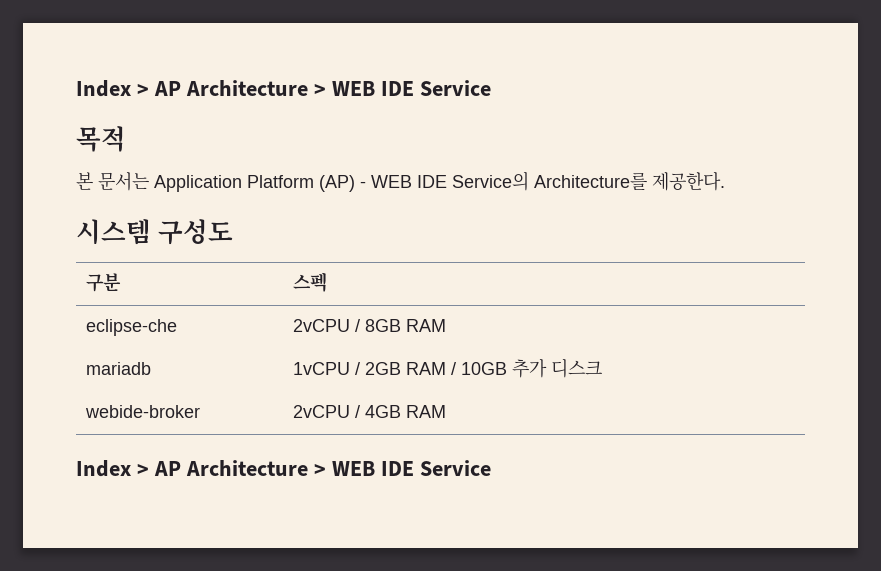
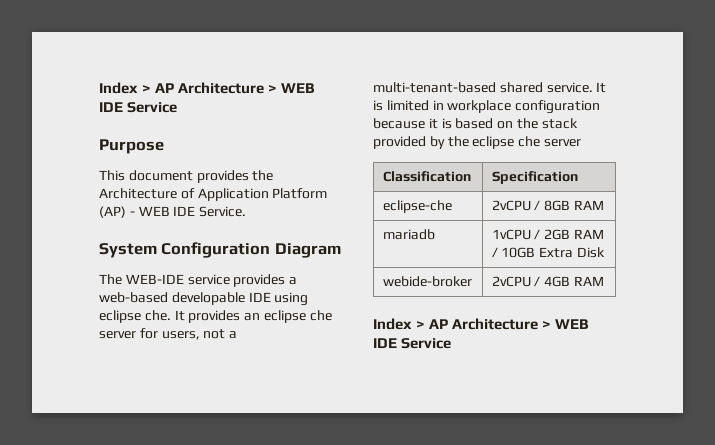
- 목적
- 본 문서는 Application Platform (AP) - WEB IDE Service의 Architecture를 제공한다.
- 시스템 구성도
- 구분 | 스펙
+ Purpose
+ This document provides the Architecture of Application Platform (AP) - WEB IDE Service.
+ System Configuration Diagram
+ The WEB-IDE service provides a web-based developable IDE using eclipse che. It provides an eclipse che server for users, not a multi-tenant-based shared service. It is limited in workplace configuration because it is based on the stack provided by the eclipse che server
+ Classification | Specification
- mariadb | 1vCPU / 2GB RAM / 10GB 추가 디스크
+ mariadb | 1vCPU / 2GB RAM / 10GB Extra Disk

